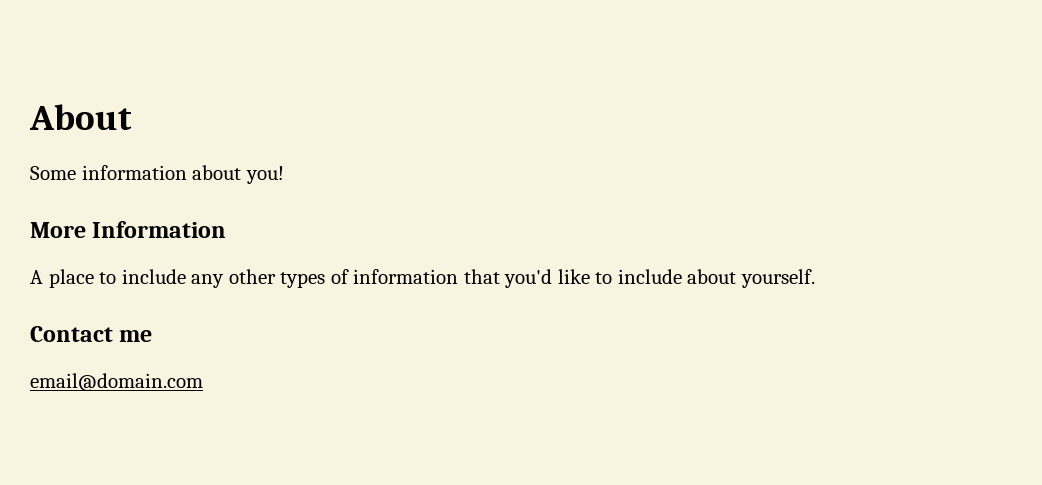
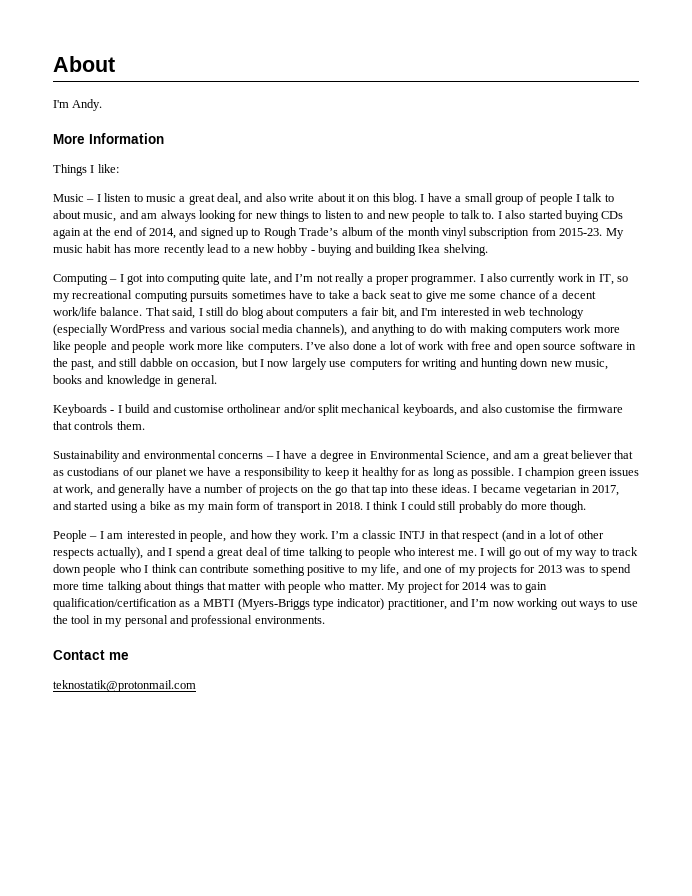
- Some information about you!
+ I'm Andy.
  More Information
- A place to include any other types of information that you'd like to include about yourself.
+ Things I like:
+ Music – I listen to music a great deal, and also write about it on this blog. I have a small group of people I talk to about music, and am always looking for new things to listen to and new people to talk to. I also started buying CDs again at the end of 2014, and signed up to Rough Trade’s album of the month vinyl subscription from 2015-23. My music habit has more recently lead to a new hobby - buying and building Ikea shelving.
+ Computing – I got into computing quite late, and I’m not really a proper programmer. I also currently work in IT, so my recreational computing pursuits sometimes have to take a back seat to give me some chance of a decent work/life balance. That said, I still do blog about computers a fair bit, and I'm interested in web technology (especially WordPress and various social media channels), and anything to do with making computers work more like people and people work more like computers. I’ve also done a lot of work with free and open source software in the past, and still dabble on occasion, but I now largely use computers for writing and hunting down new music, books and knowledge in general.
+ Keyboards - I build and customise ortholinear and/or split mechanical keyboards, and also customise the firmware that controls them.
+ Sustainability and environmental concerns – I have a degree in Environmental Science, and am a great believer that as custodians of our planet we have a responsibility to keep it healthy for as long as possible. I champion green issues at work, and generally have a number of projects on the go that tap into these ideas. I became vegetarian in 2017, and started using a bike as my main form of transport in 2018. I think I could still probably do more though.
+ People – I am interested in people, and how they work. I’m a classic INTJ in that respect (and in a lot of other respects actually), and I spend a great deal of time talking to people who interest me. I will go out of my way to track down people who I think can contribute something positive to my life, and one of my projects for 2013 was to spend more time talking about things that matter with people who matter. My project for 2014 was to gain qualification/certification as a MBTI (Myers-Briggs type indicator) practitioner, and I’m now working out ways to use the tool in my personal and professional environments.
- email@domain.com
+ teknostatik@protonmail.com

